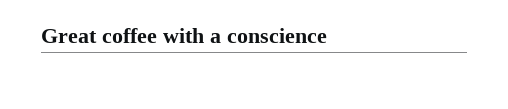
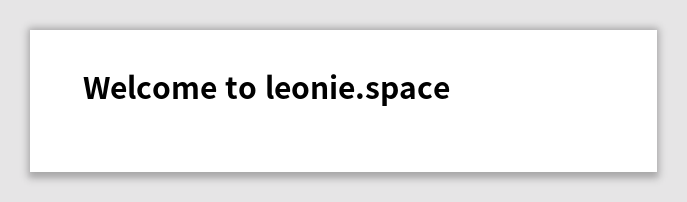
- Great coffee with a conscience
+ Welcome to leonie.space

